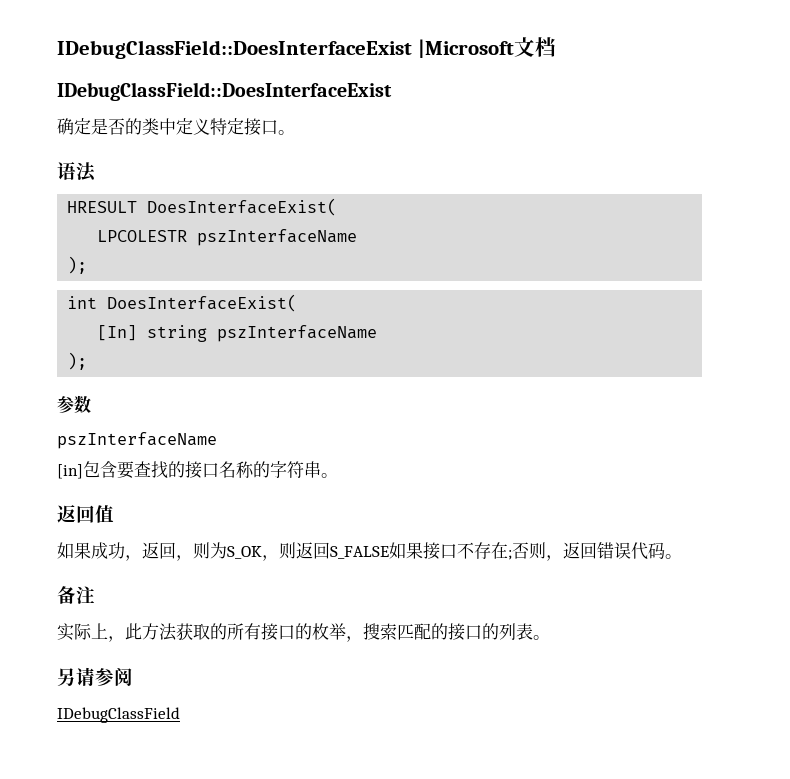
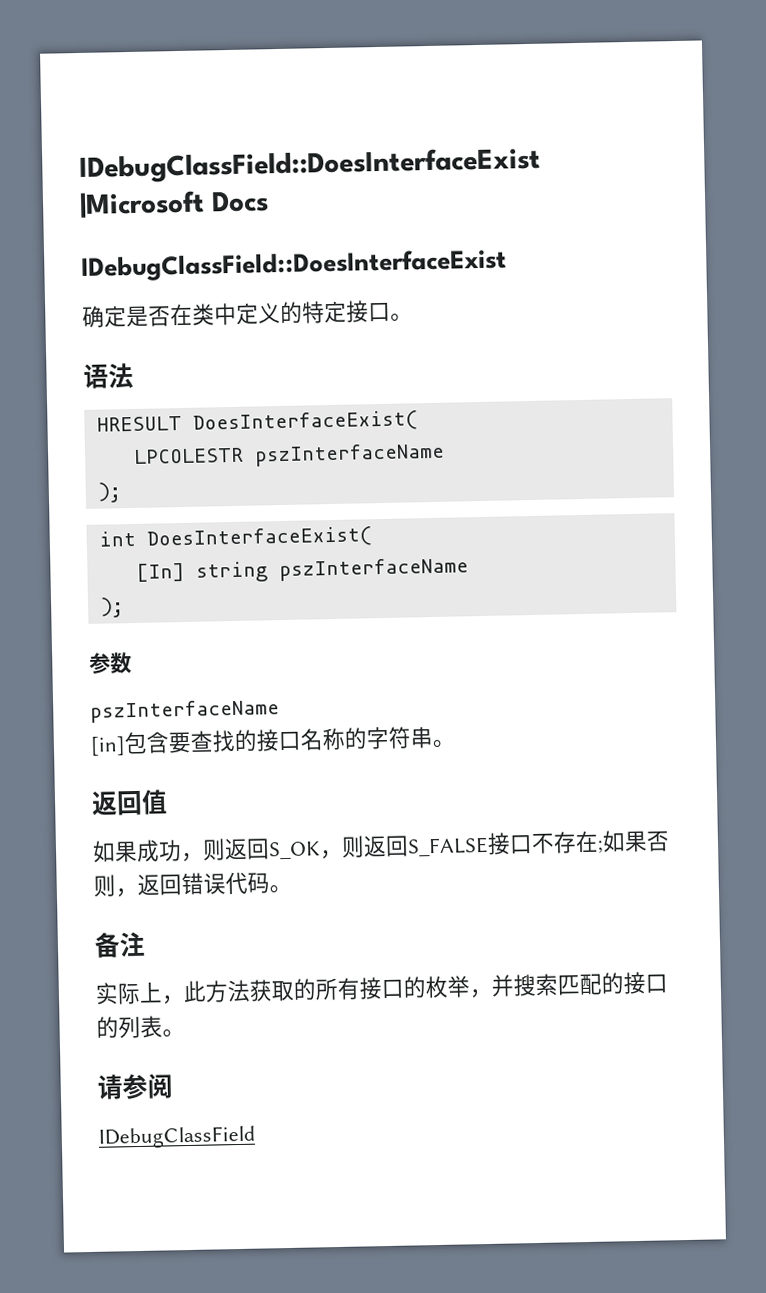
- IDebugClassField::DoesInterfaceExist |Microsoft文档
+ IDebugClassField::DoesInterfaceExist |Microsoft Docs
- 确定是否的类中定义特定接口。
+ 确定是否在类中定义的特定接口。
- 如果成功，返回，则为S_OK，则返回S_FALSE如果接口不存在;否则，返回错误代码。
+ 如果成功，则返回S_OK，则返回S_FALSE接口不存在;如果否则，返回错误代码。
- 实际上，此方法获取的所有接口的枚举，搜索匹配的接口的列表。
+ 实际上，此方法获取的所有接口的枚举，并搜索匹配的接口的列表。
- 另请参阅
+ 请参阅

